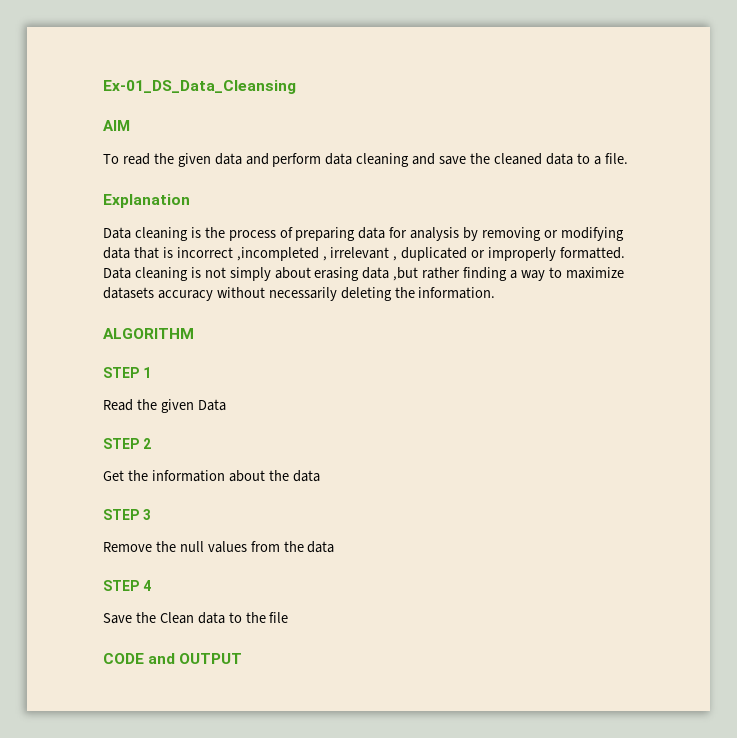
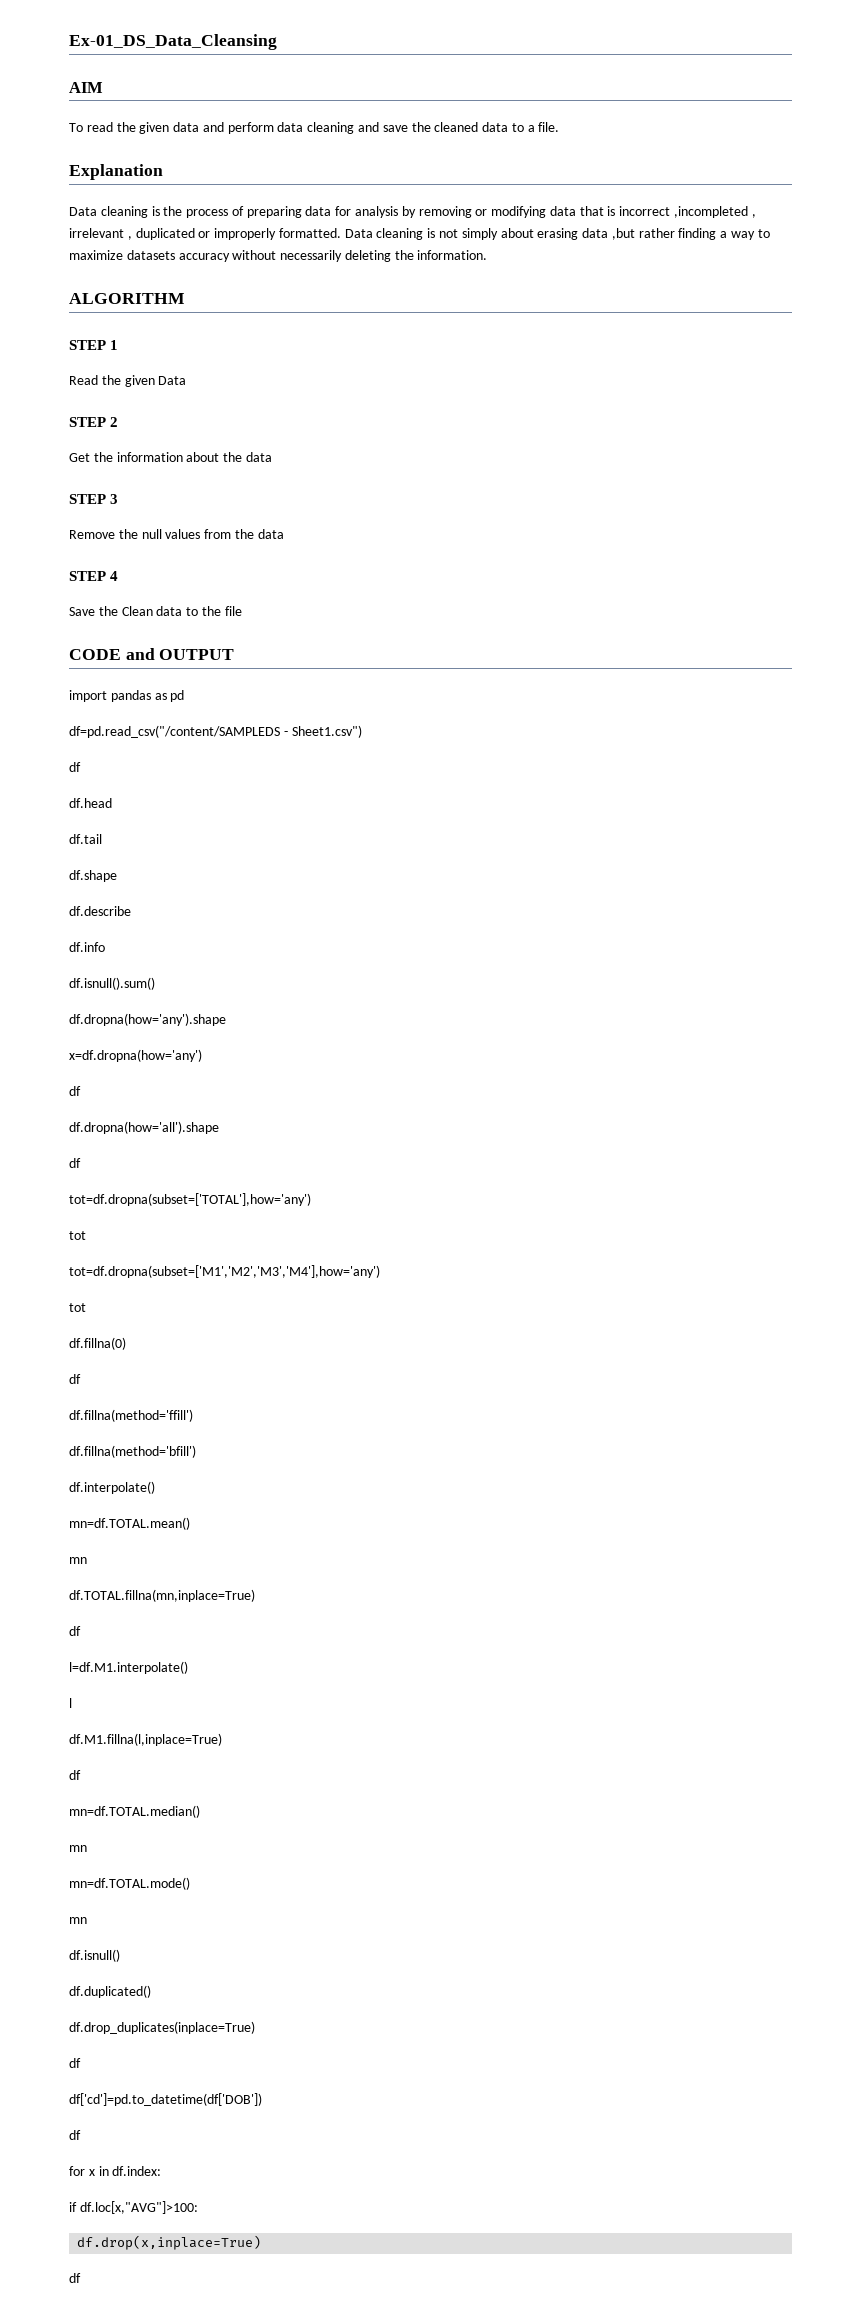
+ import pandas as pd
+ df=pd.read_csv("/content/SAMPLEDS - Sheet1.csv")
+ df
+ df.head
+ df.tail
+ df.shape
+ df.describe
+ df.info
+ df.isnull().sum()
+ df.dropna(how='any').shape
+ x=df.dropna(how='any')
+ df
+ df.dropna(how='all').shape
+ df
+ tot=df.dropna(subset=['TOTAL'],how='any')
+ tot
+ tot=df.dropna(subset=['M1','M2','M3','M4'],how='any')
+ tot
+ df.fillna(0)
+ df
+ df.fillna(method='ffill')
+ df.fillna(method='bfill')
+ df.interpolate()
+ mn=df.TOTAL.mean()
+ mn
+ df.TOTAL.fillna(mn,inplace=True)
+ df
+ l=df.M1.interpolate()
+ l
+ df.M1.fillna(l,inplace=True)
+ df
+ mn=df.TOTAL.median()
+ mn
+ mn=df.TOTAL.mode()
+ mn
+ df.isnull()
+ df.duplicated()
+ df.drop_duplicates(inplace=True)
+ df
+ df['cd']=pd.to_datetime(df['DOB'])
+ df
+ for x in df.index:
+ if df.loc[x,"AVG"]>100:
+ df.drop(x,inplace=True)
+ df

